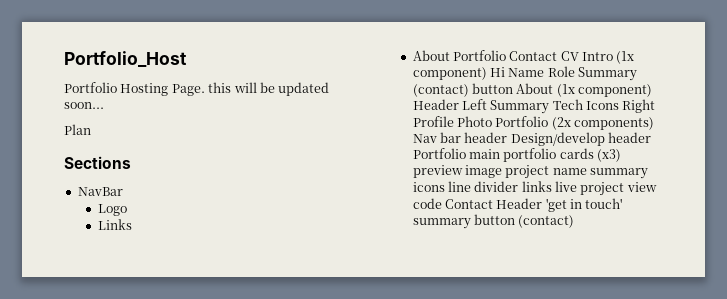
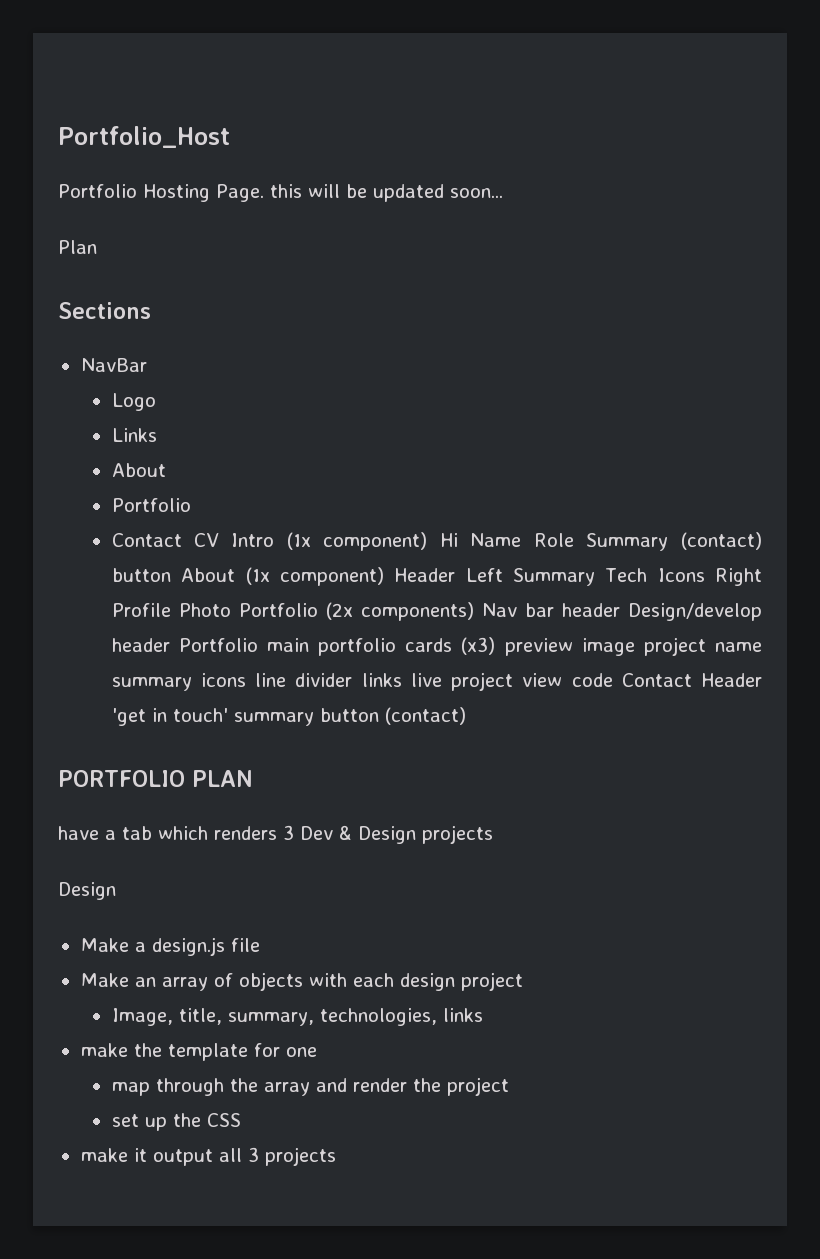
  Links
- About Portfolio Contact CV Intro (1x component) Hi Name Role Summary (contact) button About (1x component) Header Left Summary Tech Icons Right Profile Photo Portfolio (2x components) Nav bar header Design/develop header Portfolio main portfolio cards (x3) preview image project name summary icons line divider links live project view code Contact Header 'get in touch' summary button (contact)
+ About
+ Portfolio
+ Contact CV Intro (1x component) Hi Name Role Summary (contact) button About (1x component) Header Left Summary Tech Icons Right Profile Photo Portfolio (2x components) Nav bar header Design/develop header Portfolio main portfolio cards (x3) preview image project name summary icons line divider links live project view code Contact Header 'get in touch' summary button (contact)
+ PORTFOLIO PLAN
+ have a tab which renders 3 Dev & Design projects
+ Design
+ Make a design.js file
+ Make an array of objects with each design project
+ Image, title, summary, technologies, links
+ make the template for one
+ map through the array and render the project
+ set up the CSS
+ make it output all 3 projects

